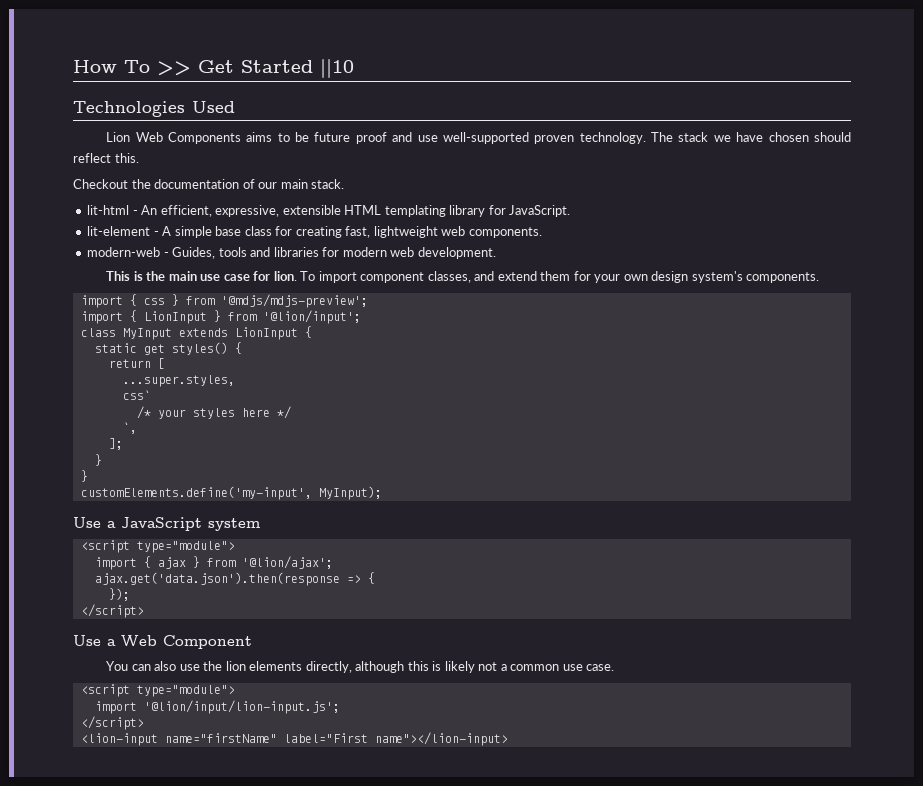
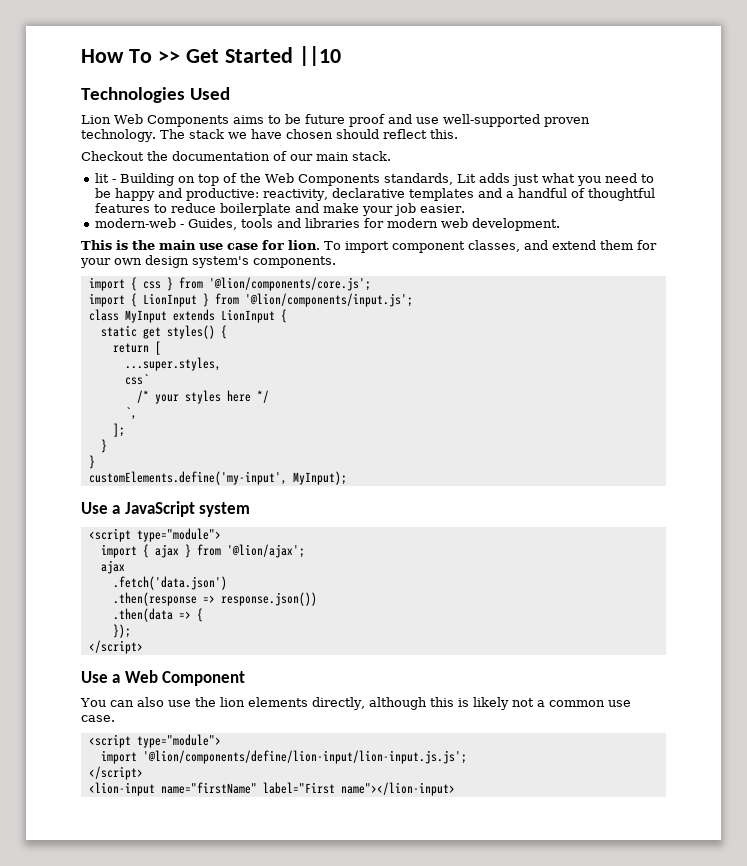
- lit-html - An efficient, expressive, extensible HTML templating library for JavaScript.
- lit-element - A simple base class for creating fast, lightweight web components.
+ lit - Building on top of the Web Components standards, Lit adds just what you need to be happy and productive: reactivity, declarative templates and a handful of thoughtful features to reduce boilerplate and make your job easier.
- import { css } from '@mdjs/mdjs-preview';
+ import { css } from '@lion/components/core.js';
- import { LionInput } from '@lion/input';
+ import { LionInput } from '@lion/components/input.js';
  import { ajax } from '@lion/ajax';
- ajax.get('data.json').then(response => {
+ ajax
+ .fetch('data.json')
+ .then(response => response.json())
+ .then(data => {
- import '@lion/input/lion-input.js';
+ import '@lion/components/define/lion-input/lion-input.js.js';

